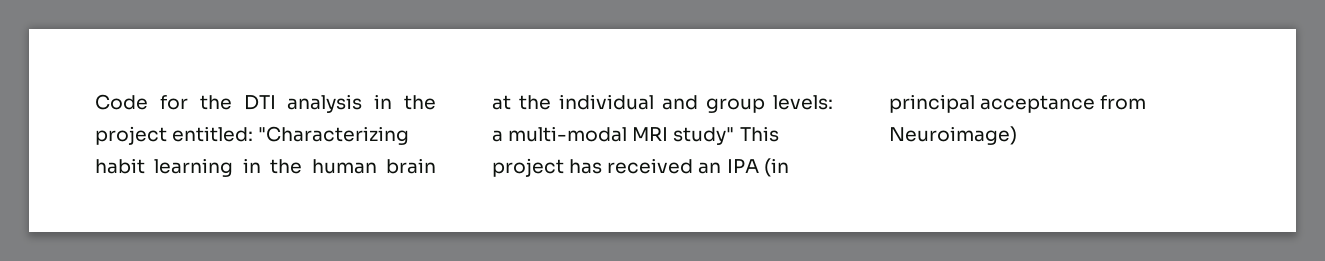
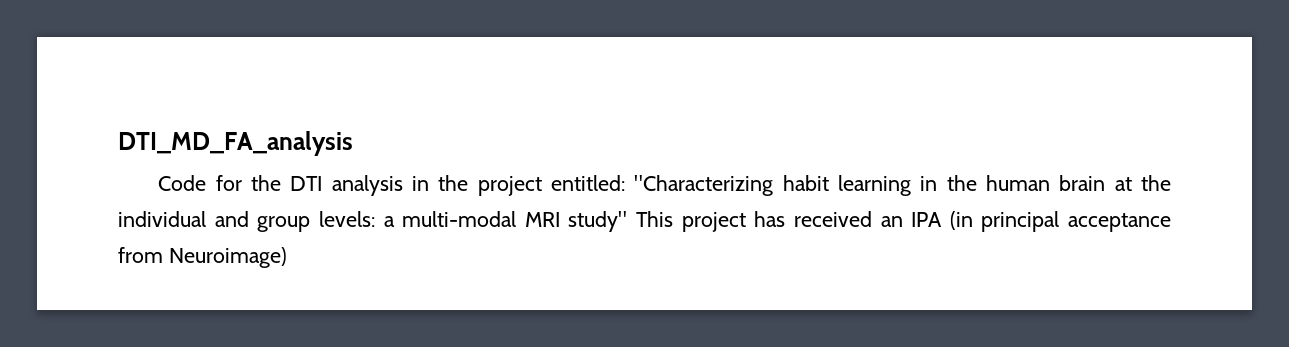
+ DTI_MD_FA_analysis

